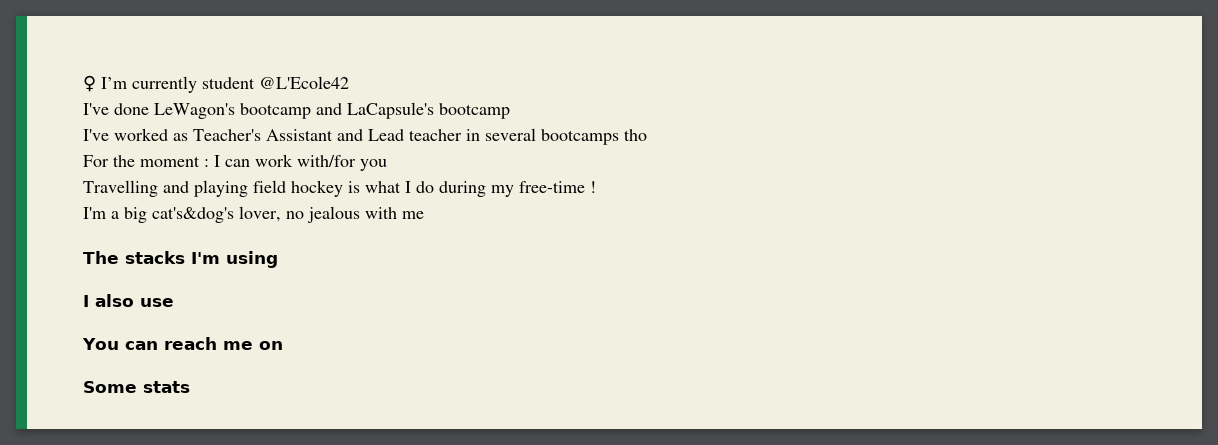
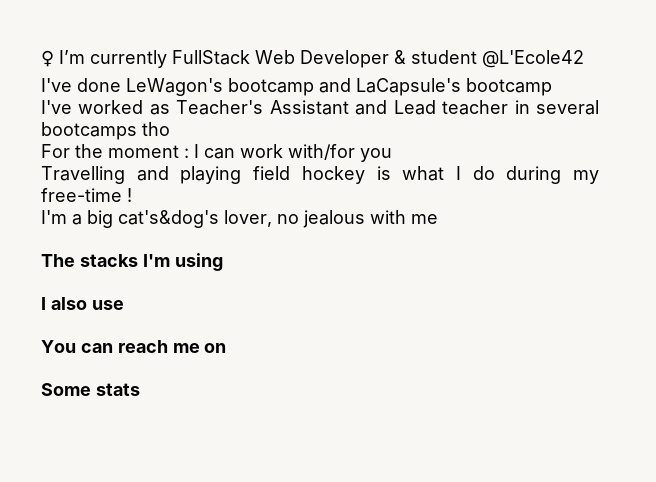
- ♀ I’m currently student @L'Ecole42
+ ♀ I’m currently FullStack Web Developer & student @L'Ecole42

